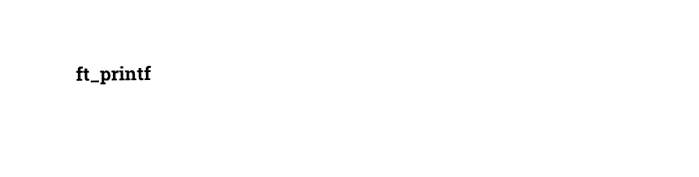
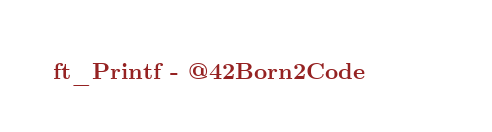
- ft_printf
+ ft_Printf - @42Born2Code

